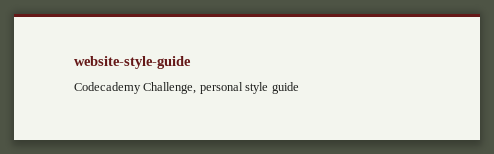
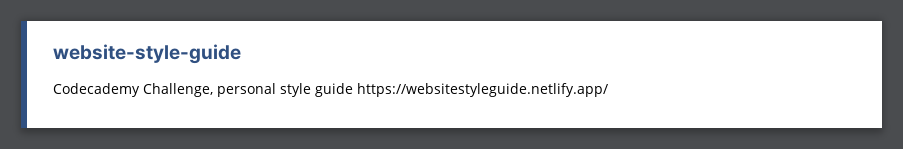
- Codecademy Challenge, personal style guide
+ Codecademy Challenge, personal style guide https://websitestyleguide.netlify.app/

